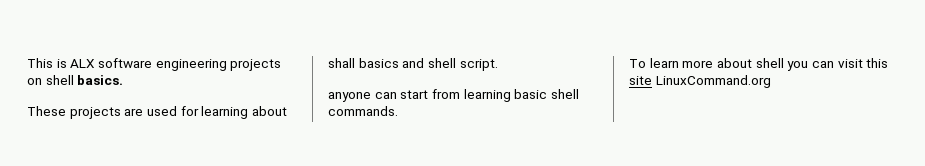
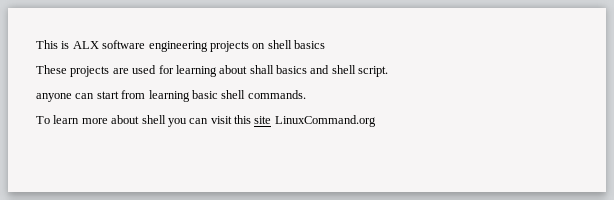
- This is ALX software engineering projects on shell basics.
+ This is ALX software engineering projects on shell basics

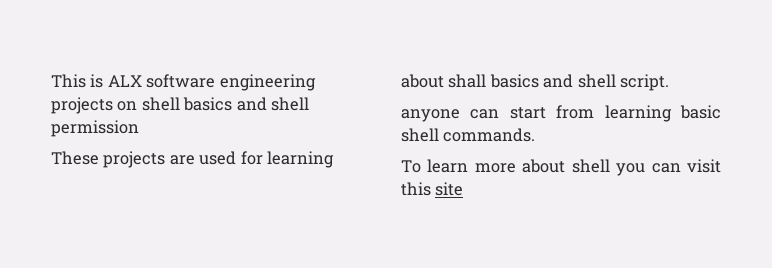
- This is ALX software engineering projects on shell basics
+ This is ALX software engineering projects on shell basics and shell permission
- To learn more about shell you can visit this site LinuxCommand.org
+ To learn more about shell you can visit this site

